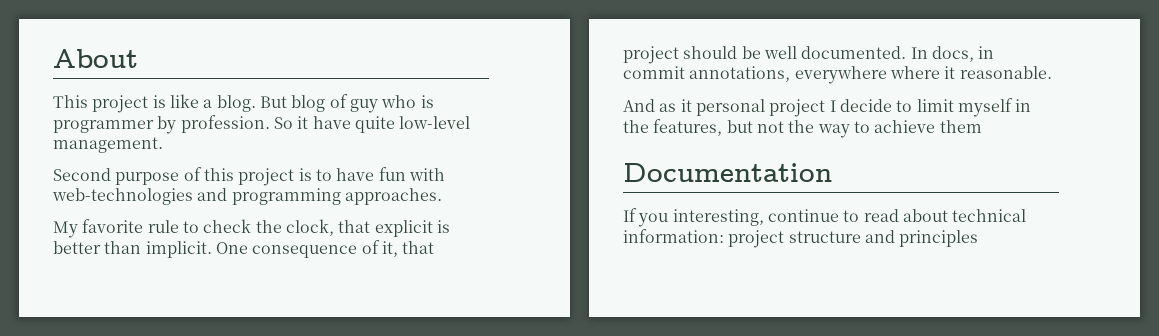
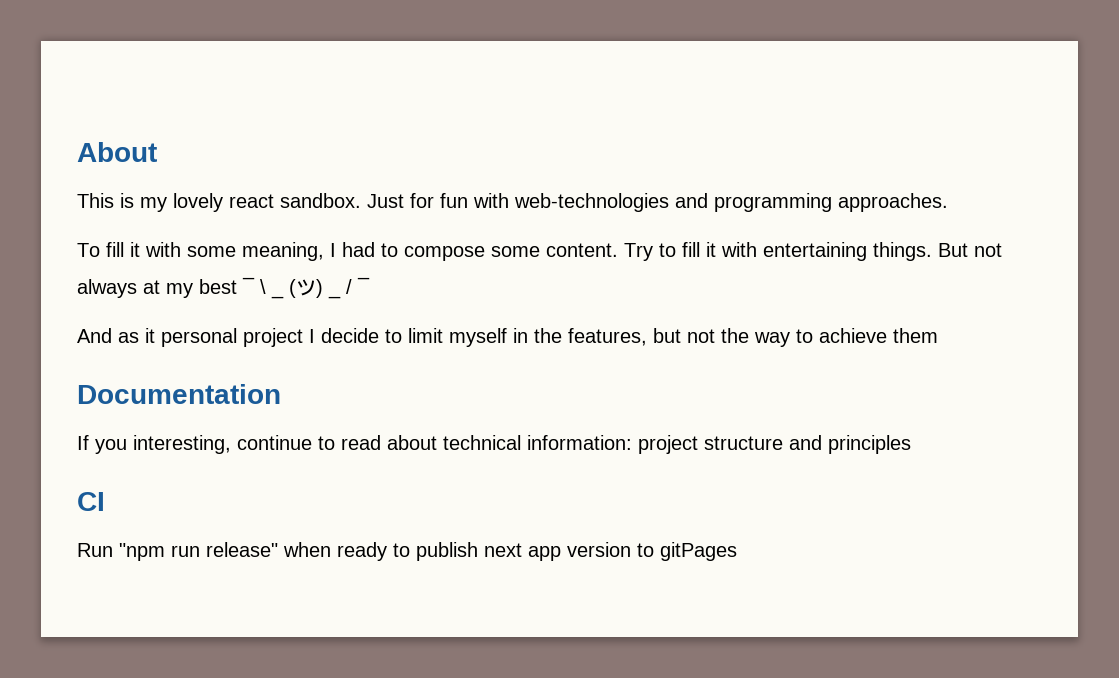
- This project is like a blog. But blog of guy who is programmer by profession. So it have quite low-level management.
- Second purpose of this project is to have fun with web-technologies and programming approaches.
+ This is my lovely react sandbox. Just for fun with web-technologies and programming approaches.
- My favorite rule to check the clock, that explicit is better than implicit. One consequence of it, that project should be well documented. In docs, in commit annotations, everywhere where it reasonable.
+ To fill it with some meaning, I had to compose some content. Try to fill it with entertaining things. But not always at my best ¯ \ _ (ツ) _ / ¯
+ CI
+ Run "npm run release" when ready to publish next app version to gitPages

